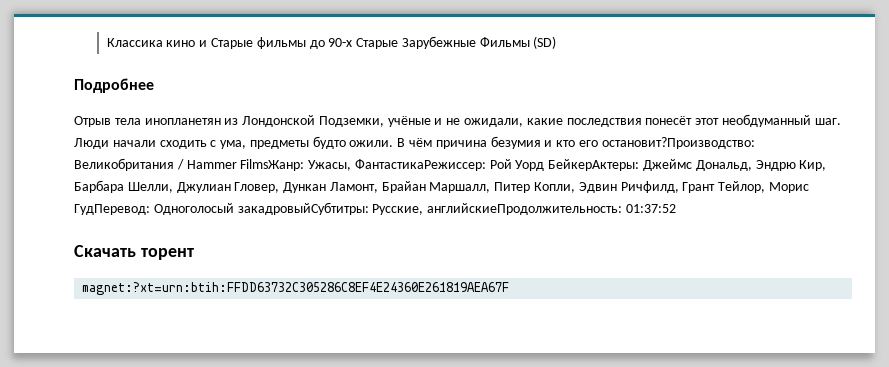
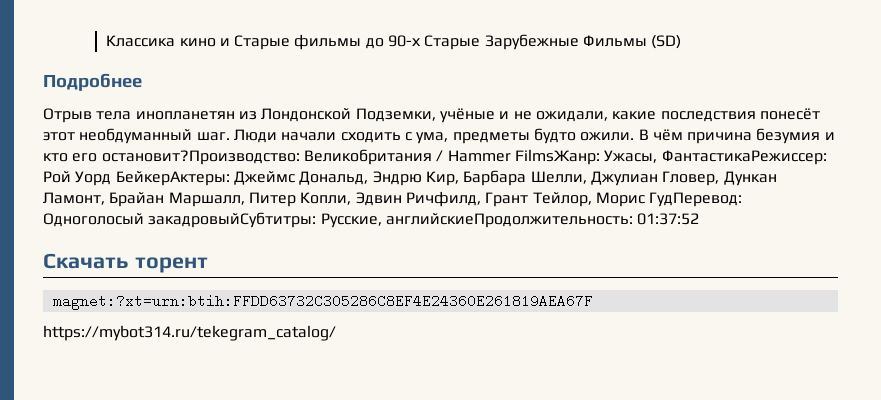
+ https://mybot314.ru/tekegram_catalog/

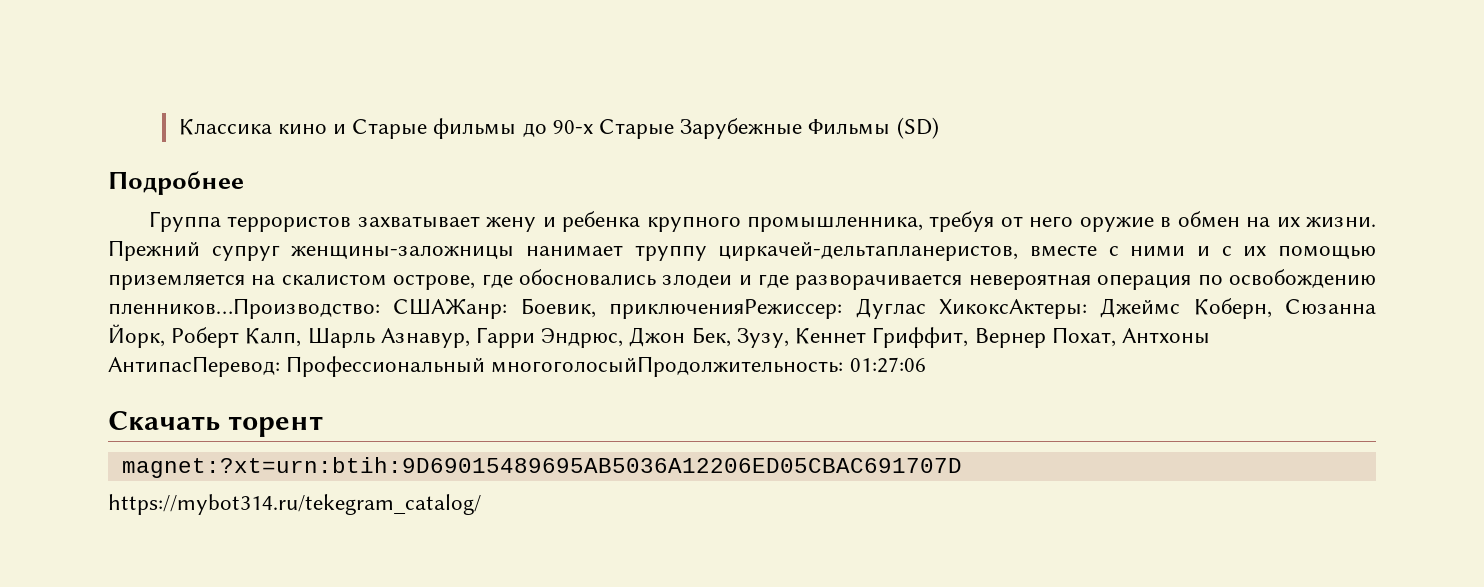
- Отрыв тела инопланетян из Лондонской Подземки, учёные и не ожидали, какие последствия понесёт этот необдуманный шаг. Люди начали сходить с ума, предметы будто ожили. В чём причина безумия и кто его остановит?Производство: Великобритания / Hammer FilmsЖанр: Ужасы, ФантастикаРежиссер: Рой Уорд БейкерАктеры: Джеймс Дональд, Эндрю Кир, Барбара Шелли, Джулиан Гловер, Дункан Ламонт, Брайан Маршалл, Питер Копли, Эдвин Ричфилд, Грант Тейлор, Морис ГудПеревод: Одноголосый закадровыйСубтитры: Русские, английскиеПродолжительность: 01:37:52
+ Группа террористов захватывает жену и ребенка крупного промышленника, требуя от него оружие в обмен на их жизни. Прежний супруг женщины-заложницы нанимает труппу циркачей-дельтапланеристов, вместе с ними и с их помощью приземляется на скалистом острове, где обосновались злодеи и где разворачивается невероятная операция по освобождению пленников…Производство: СШАЖанр: Боевик, приключенияРежиссер: Дуглас ХикоксАктеры: Джеймс Коберн, Сюзанна Йорк, Роберт Калп, Шарль Азнавур, Гарри Эндрюс, Джон Бек, Зузу, Кеннет Гриффит, Вернер Похат, Антхоны АнтипасПеревод: Профессиональный многоголосыйПродолжительность: 01:27:06
- magnet:?xt=urn:btih:FFDD63732C305286C8EF4E24360E261819AEA67F
+ magnet:?xt=urn:btih:9D69015489695AB5036A12206ED05CBAC691707D

